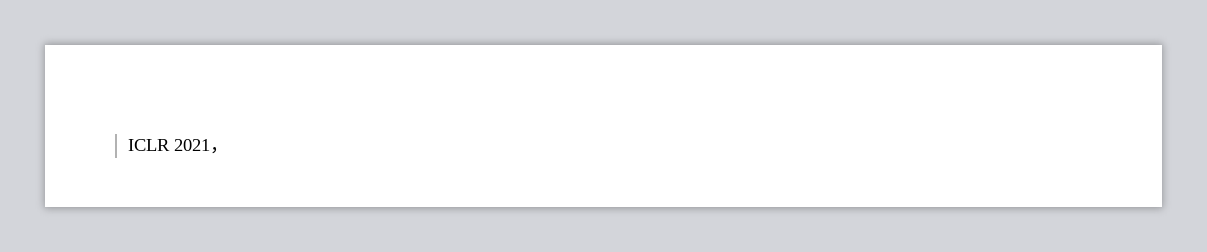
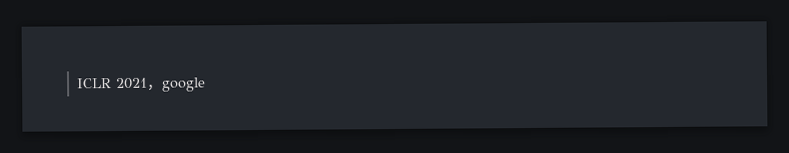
- ICLR 2021，
+ ICLR 2021，google

